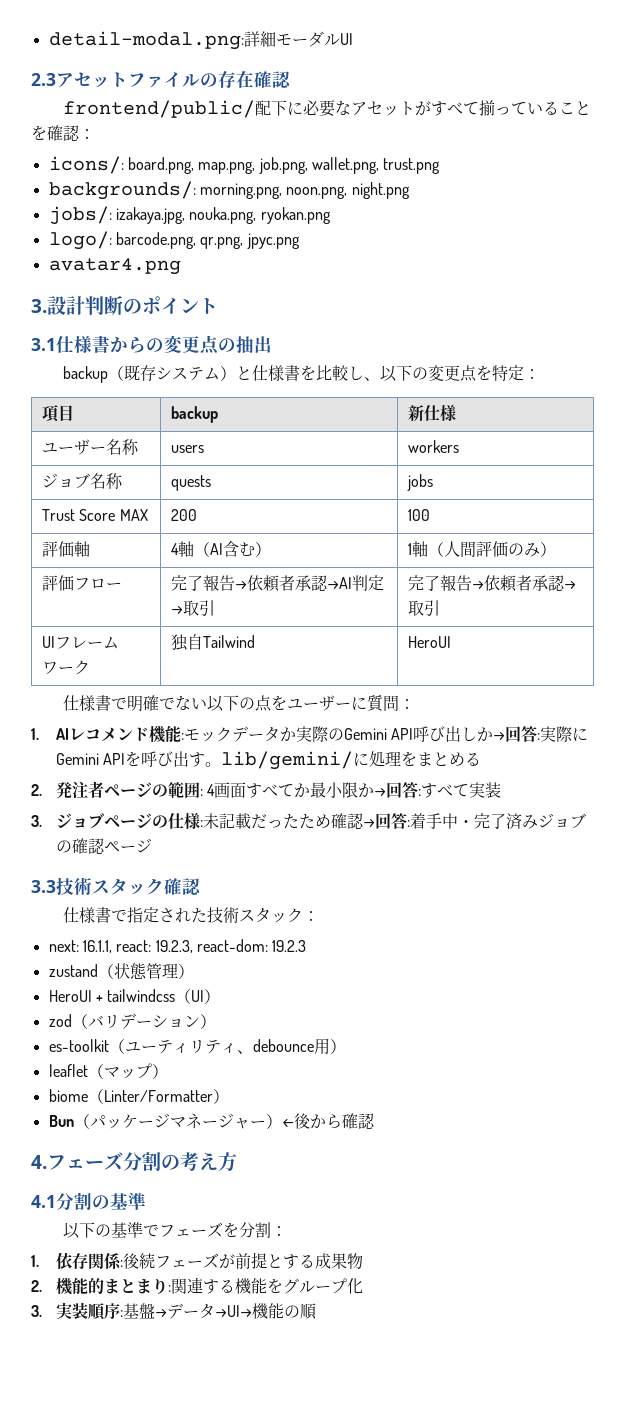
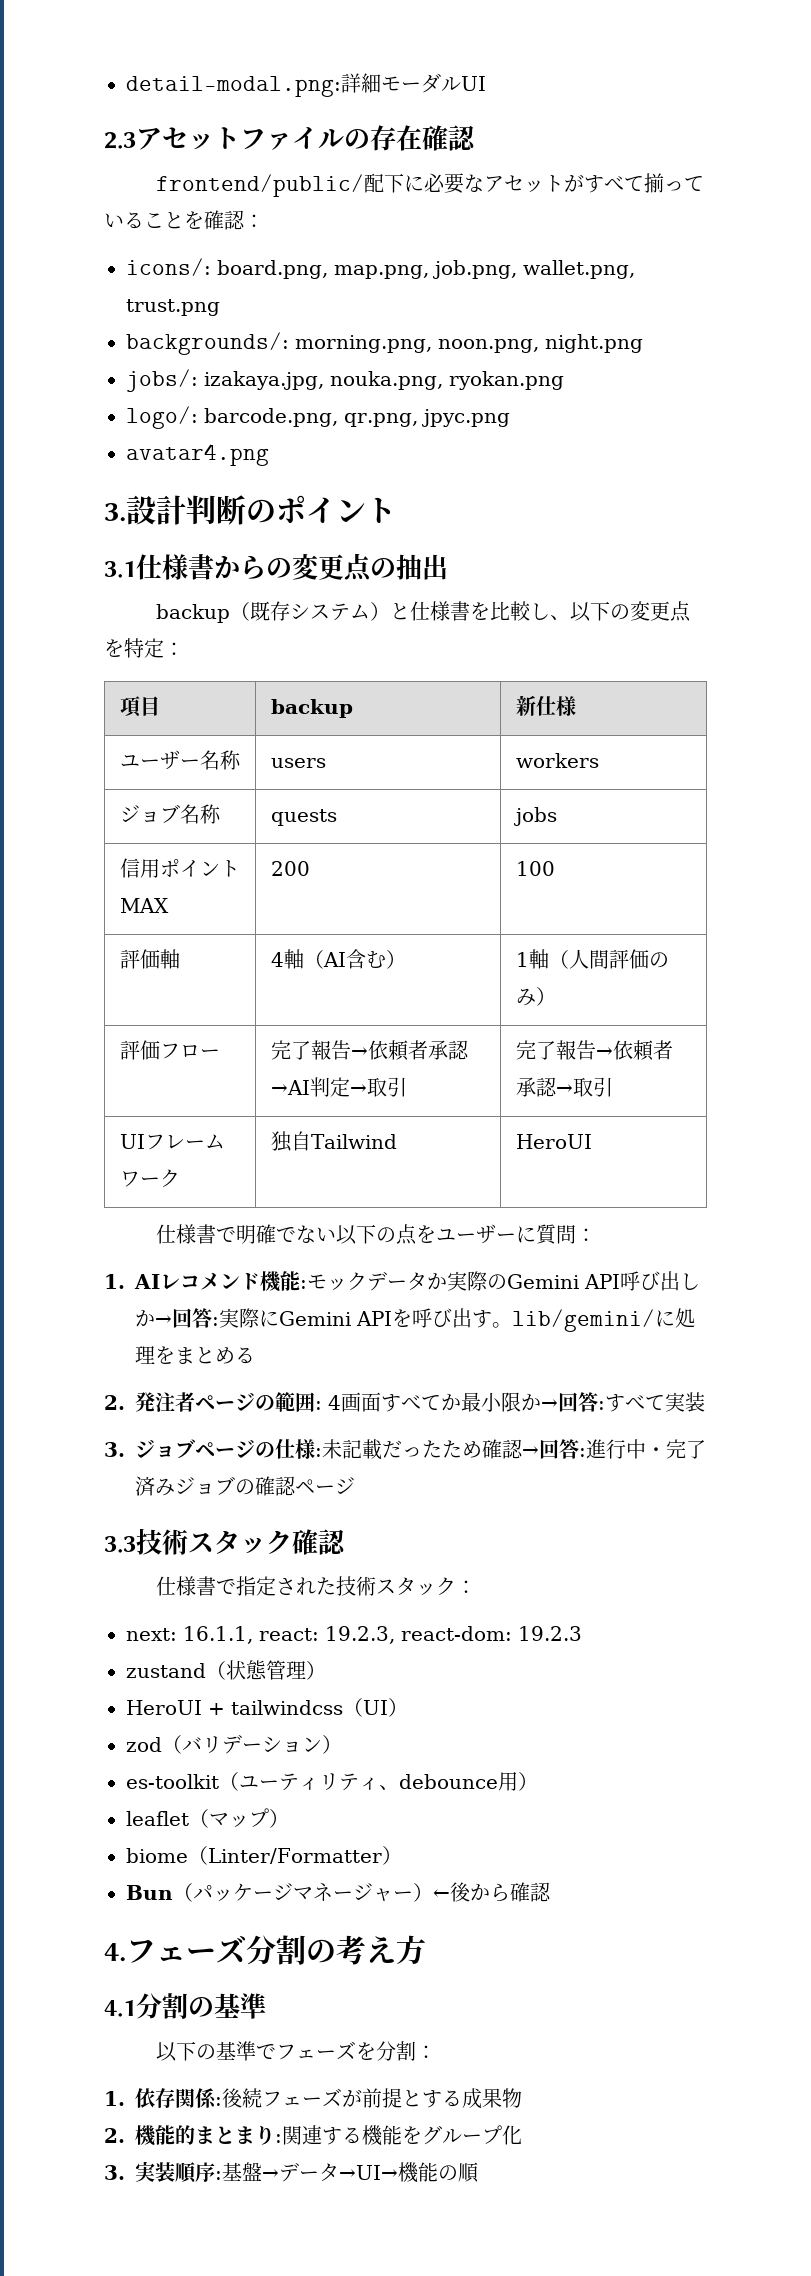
- Trust Score MAX | 200 | 100
+ 信用ポイントMAX | 200 | 100
- 3.ジョブページの仕様:未記載だったため確認→回答:着手中・完了済みジョブの確認ページ
+ 3.ジョブページの仕様:未記載だったため確認→回答:進行中・完了済みジョブの確認ページ

